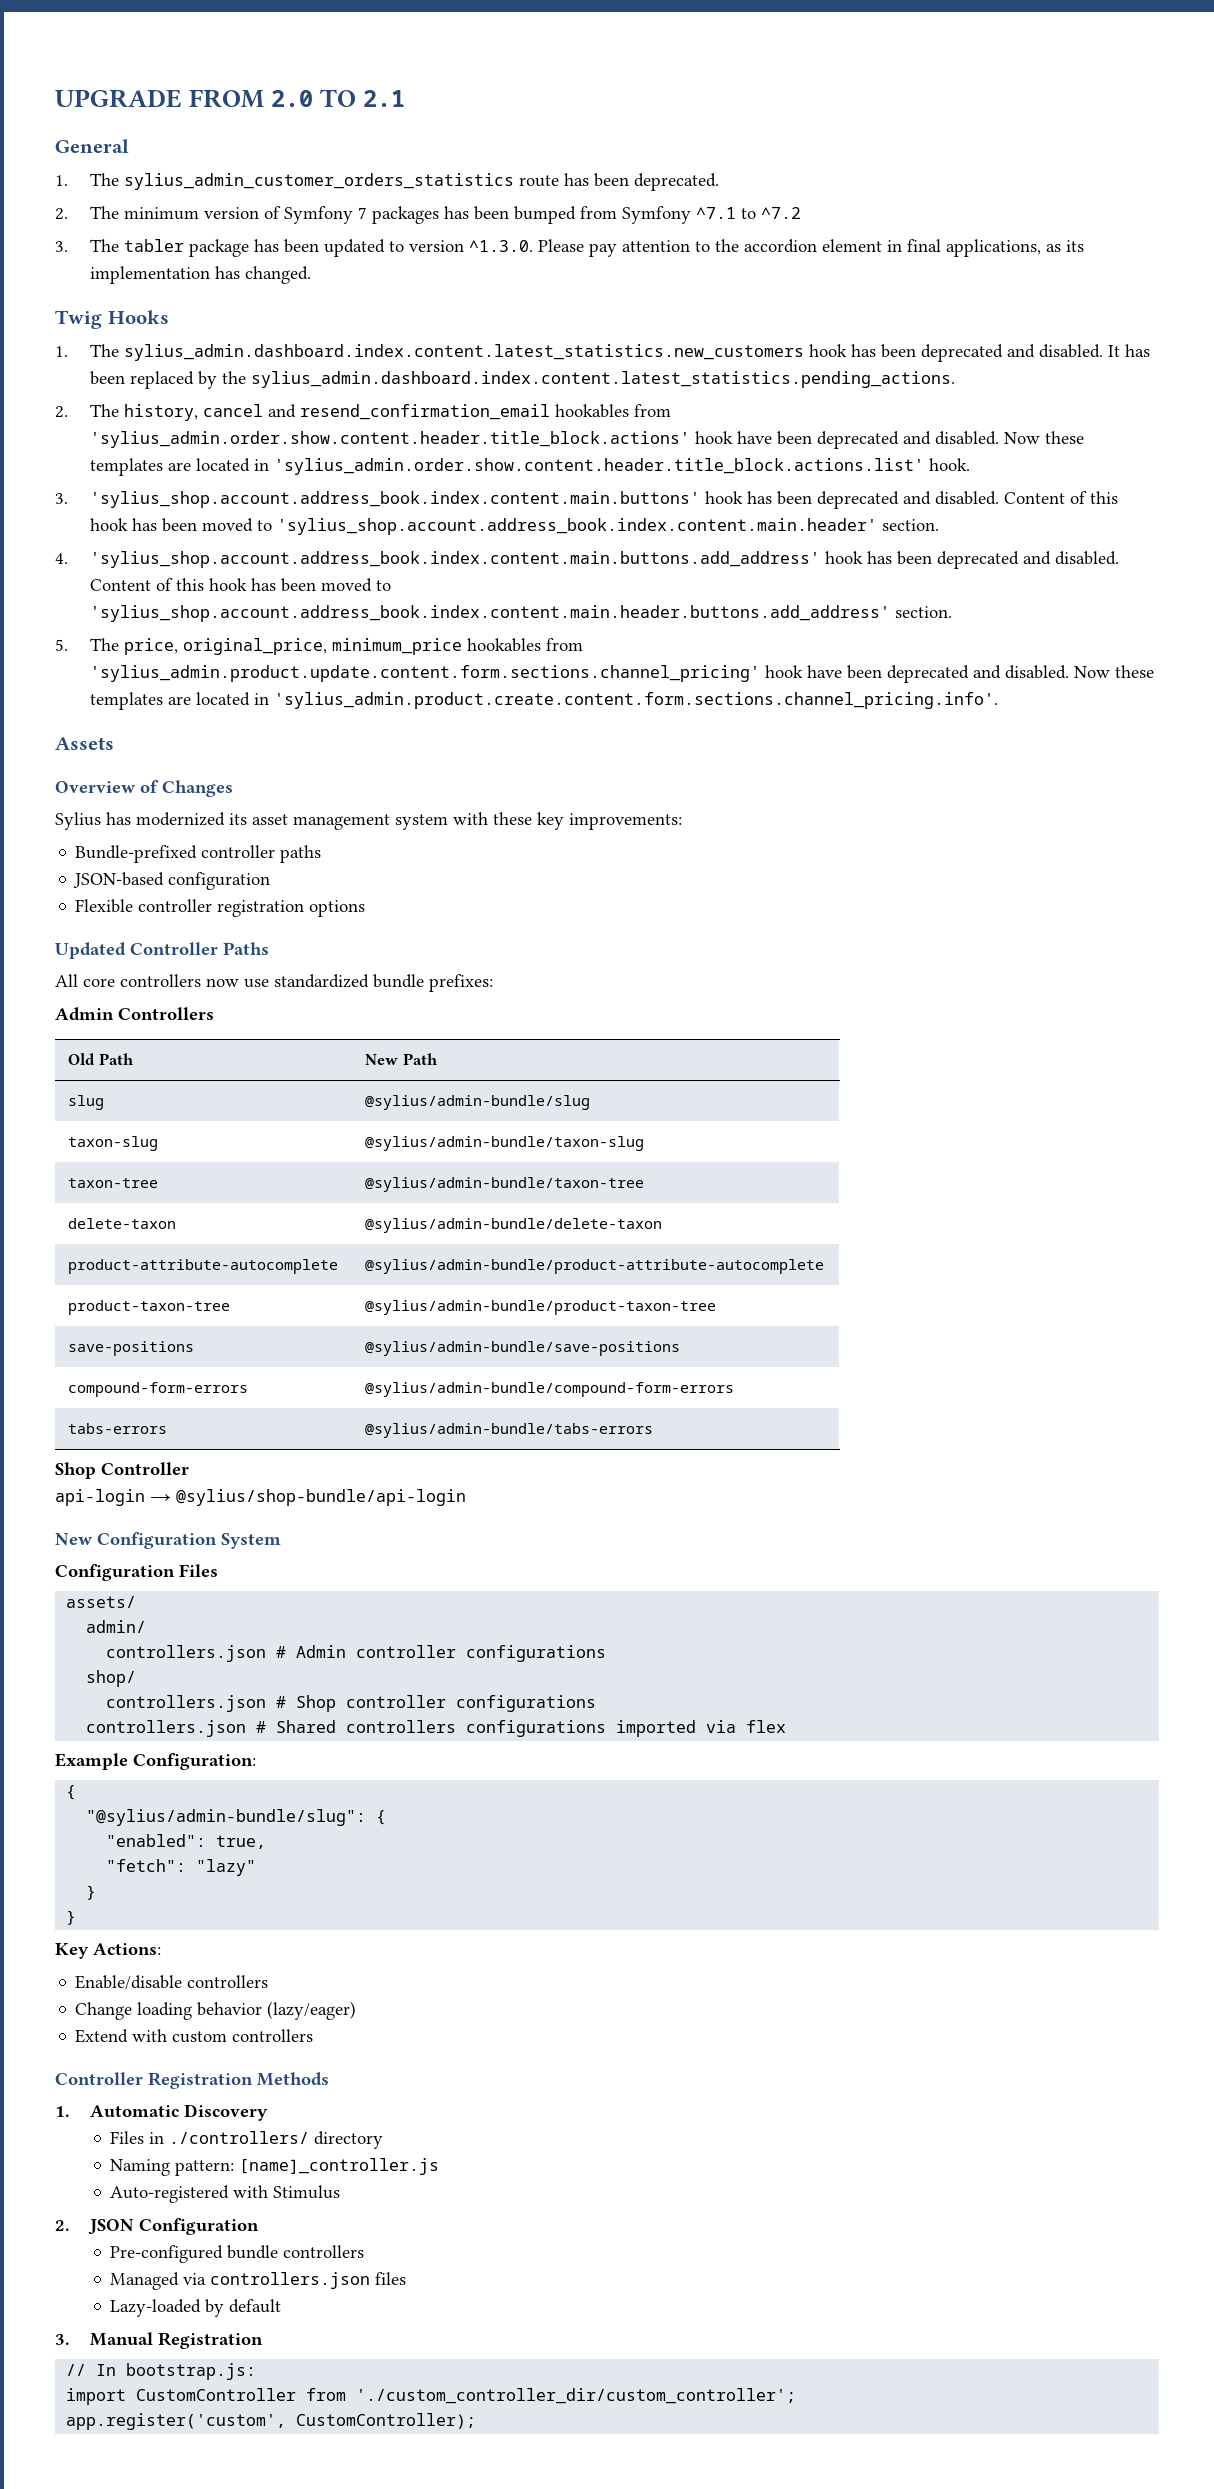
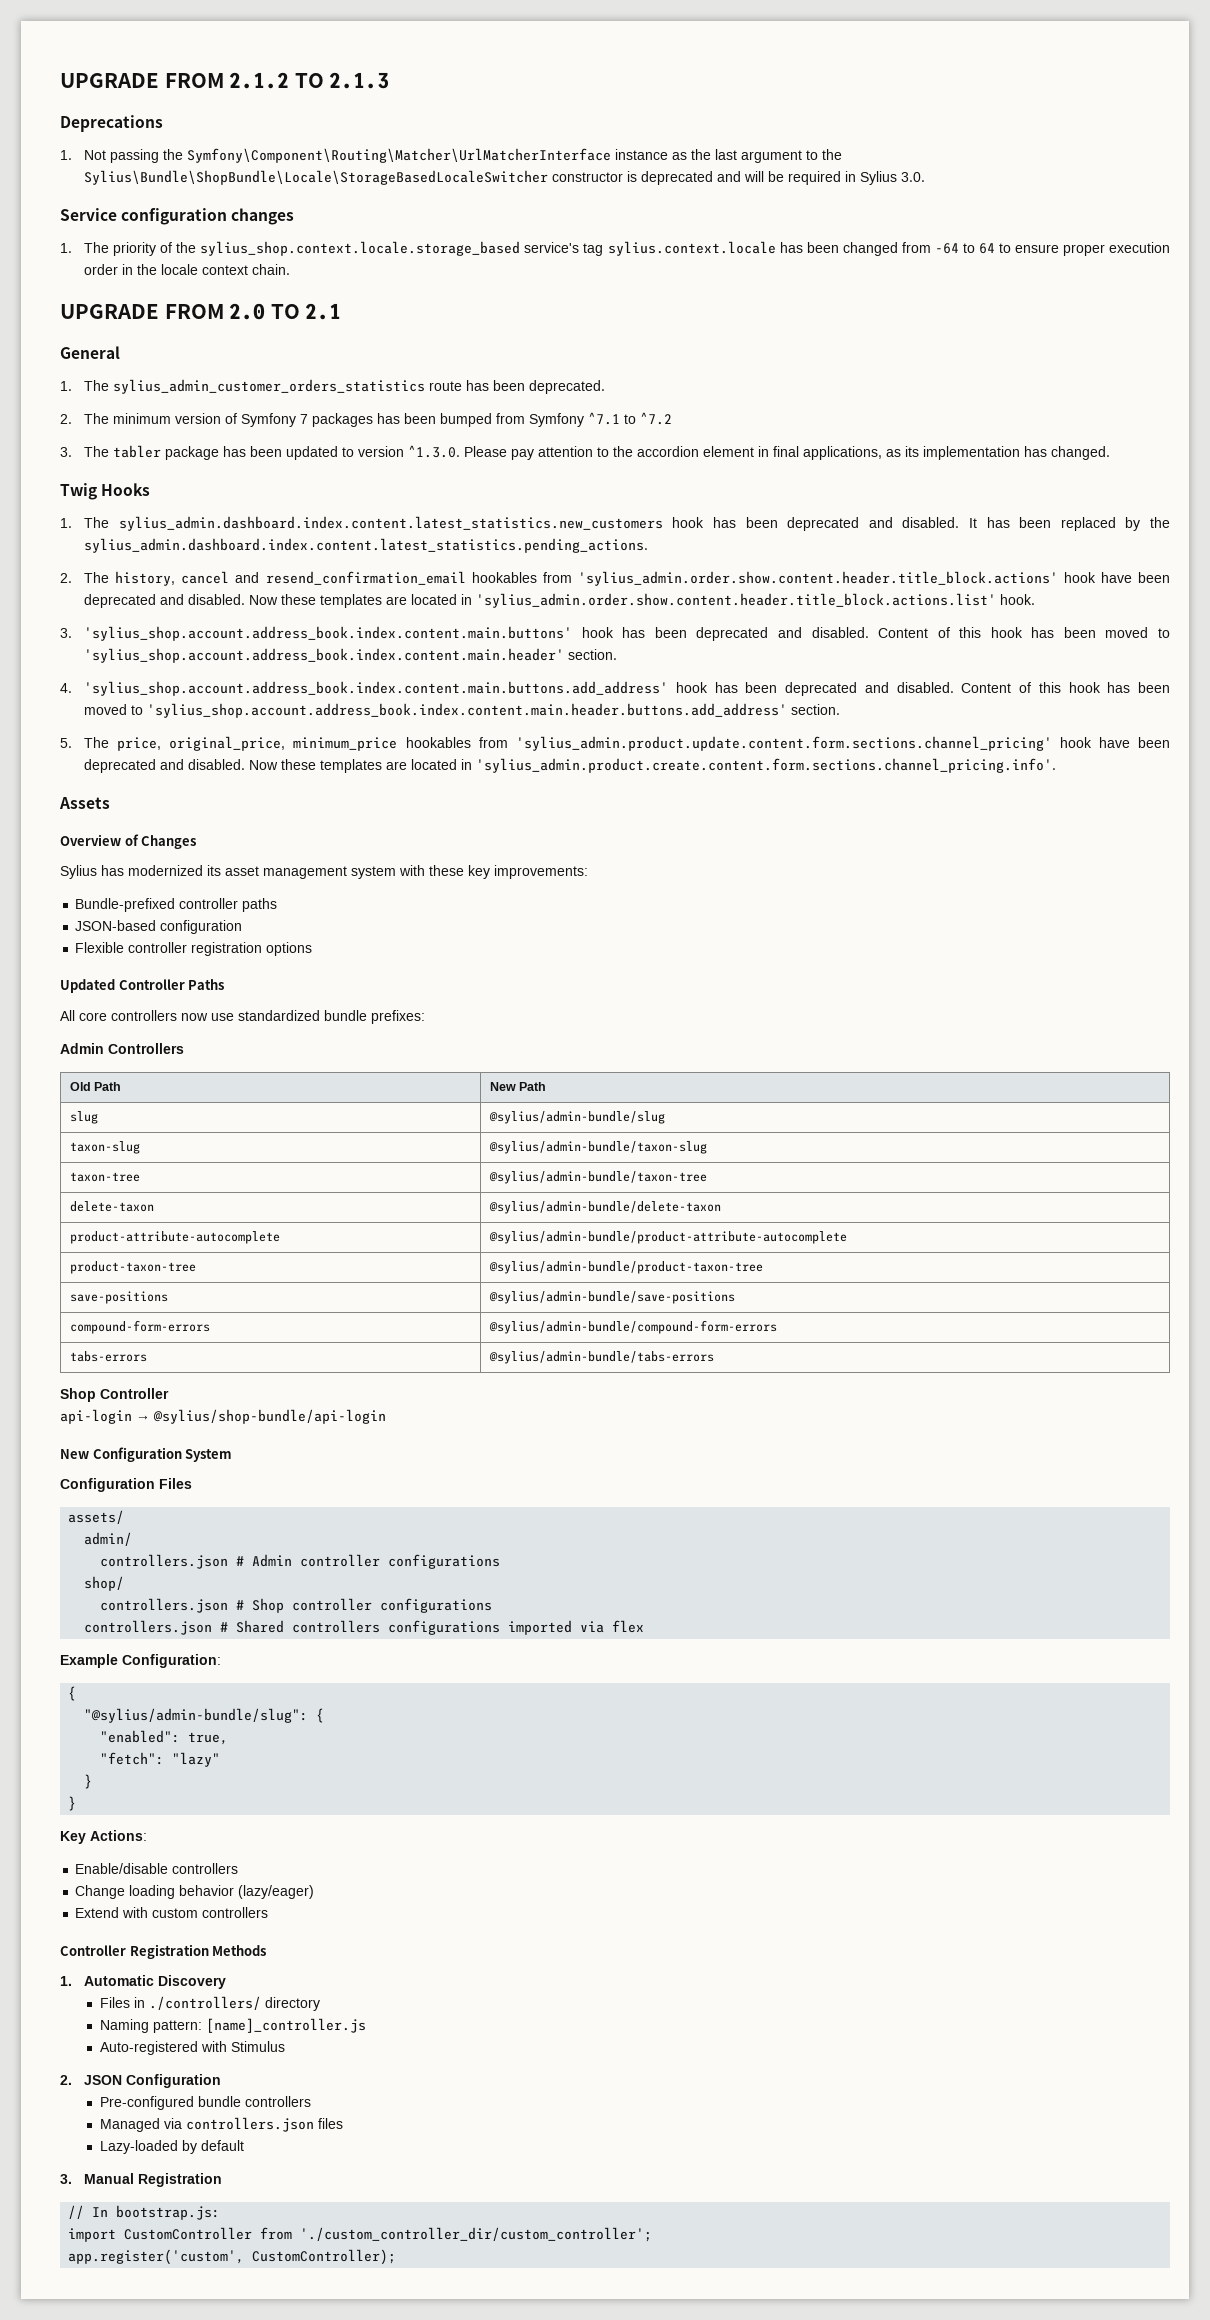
+ UPGRADE FROM 2.1.2 TO 2.1.3
+ Deprecations
+ 1. Not passing the Symfony\Component\Routing\Matcher\UrlMatcherInterface instance as the last argument to the Sylius\Bundle\ShopBundle\Locale\StorageBasedLocaleSwitcher constructor is deprecated and will be required in Sylius 3.0.
+ Service configuration changes
+ 1. The priority of the sylius_shop.context.locale.storage_based service's tag sylius.context.locale has been changed from -64 to 64 to ensure proper execution order in the locale context chain.

